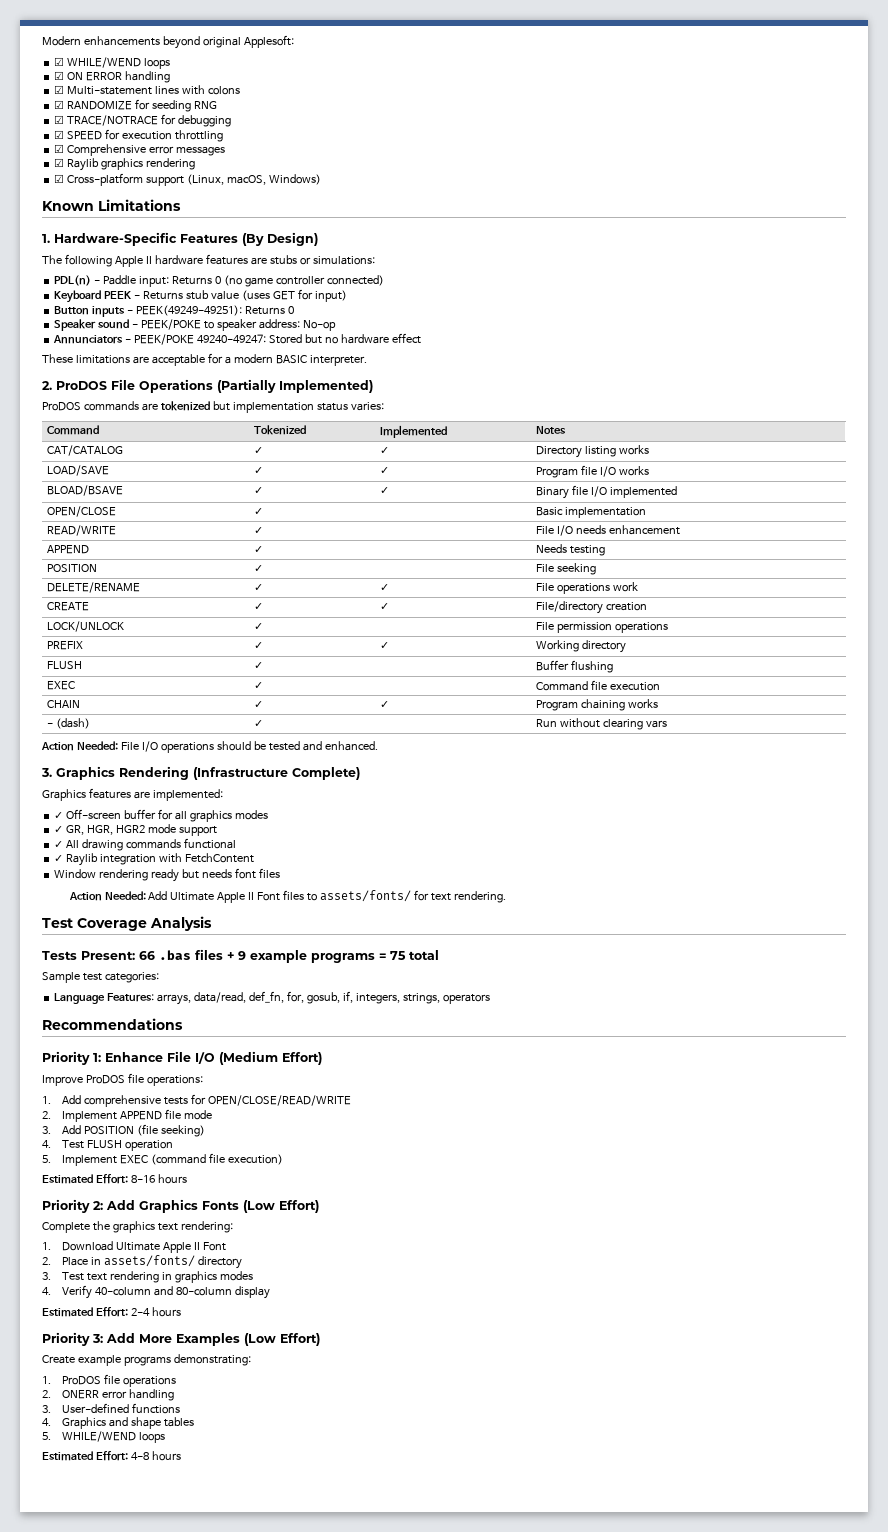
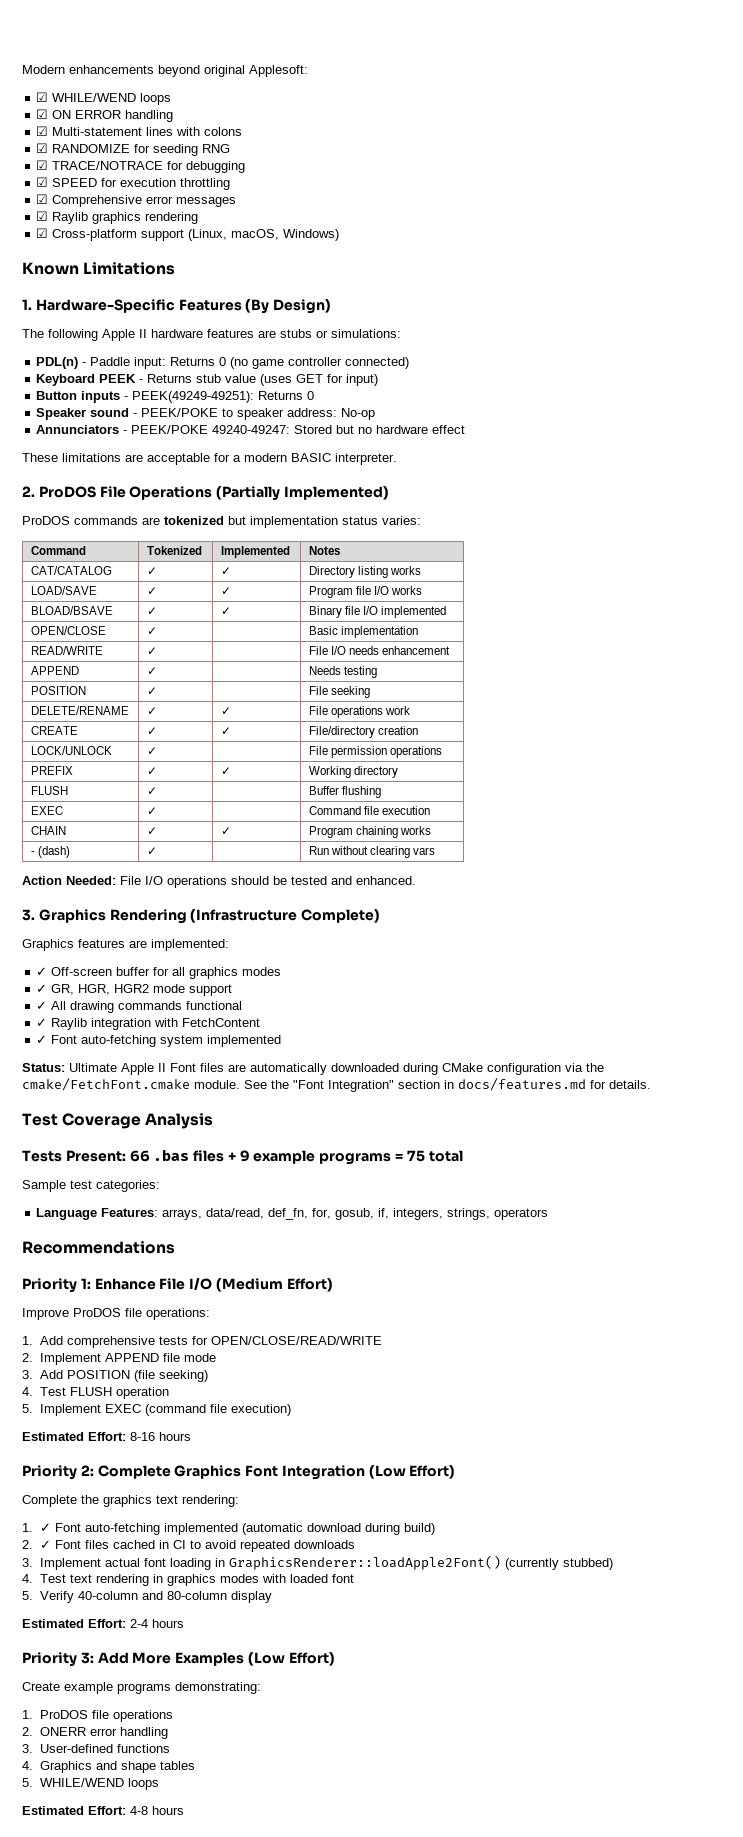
- Window rendering ready but needs font files
- Action Needed: Add Ultimate Apple II Font files to assets/fonts/ for text rendering.
+ ✓ Font auto-fetching system implemented
+ Status: Ultimate Apple II Font files are automatically downloaded during CMake configuration via the cmake/FetchFont.cmake module. See the "Font Integration" section in docs/features.md for details.
- Priority 2: Add Graphics Fonts (Low Effort)
+ Priority 2: Complete Graphics Font Integration (Low Effort)
- 1. Download Ultimate Apple II Font
- 2. Place in assets/fonts/ directory
- 3. Test text rendering in graphics modes
- 4. Verify 40-column and 80-column display
+ 1. ✓ Font auto-fetching implemented (automatic download during build)
+ 2. ✓ Font files cached in CI to avoid repeated downloads
+ 3. Implement actual font loading in GraphicsRenderer::loadApple2Font() (currently stubbed)
+ 4. Test text rendering in graphics modes with loaded font
+ 5. Verify 40-column and 80-column display

